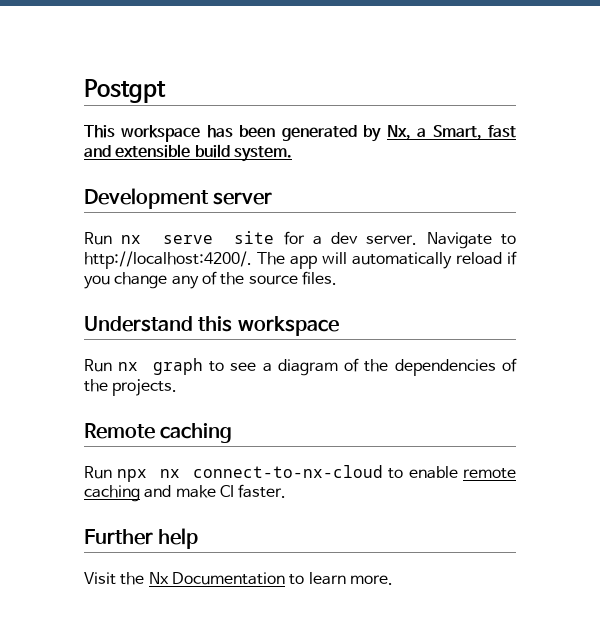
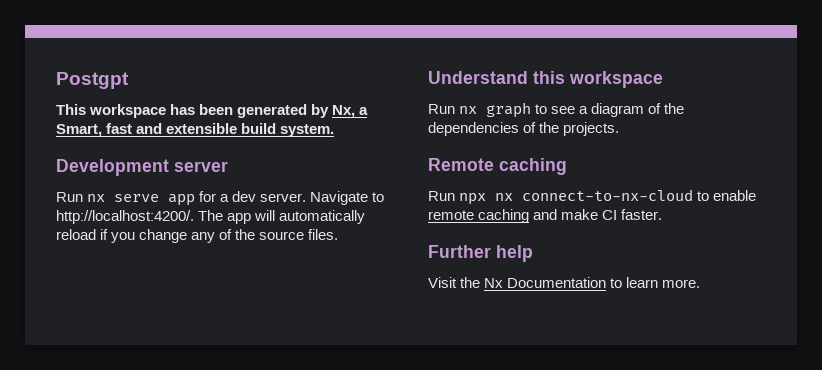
- Run nx serve site for a dev server.
+ Run nx serve app for a dev server.

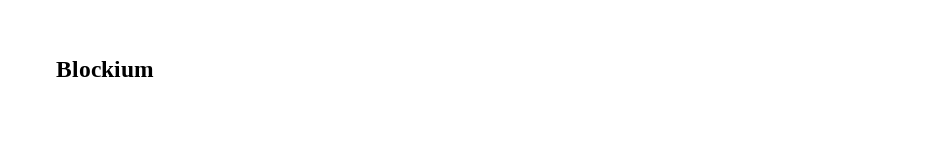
- Postgpt
- This workspace has been generated by Nx, a Smart, fast and extensible build system.
- Development server
- Run nx serve app for a dev server. Navigate to http://localhost:4200/. The app will automatically reload if you change any of the source files.
- Understand this workspace
- Run nx graph to see a diagram of the dependencies of the projects.
- Remote caching
- Run npx nx connect-to-nx-cloud to enable remote caching and make CI faster.
- Further help
- Visit the Nx Documentation to learn more.
+ Blockium

